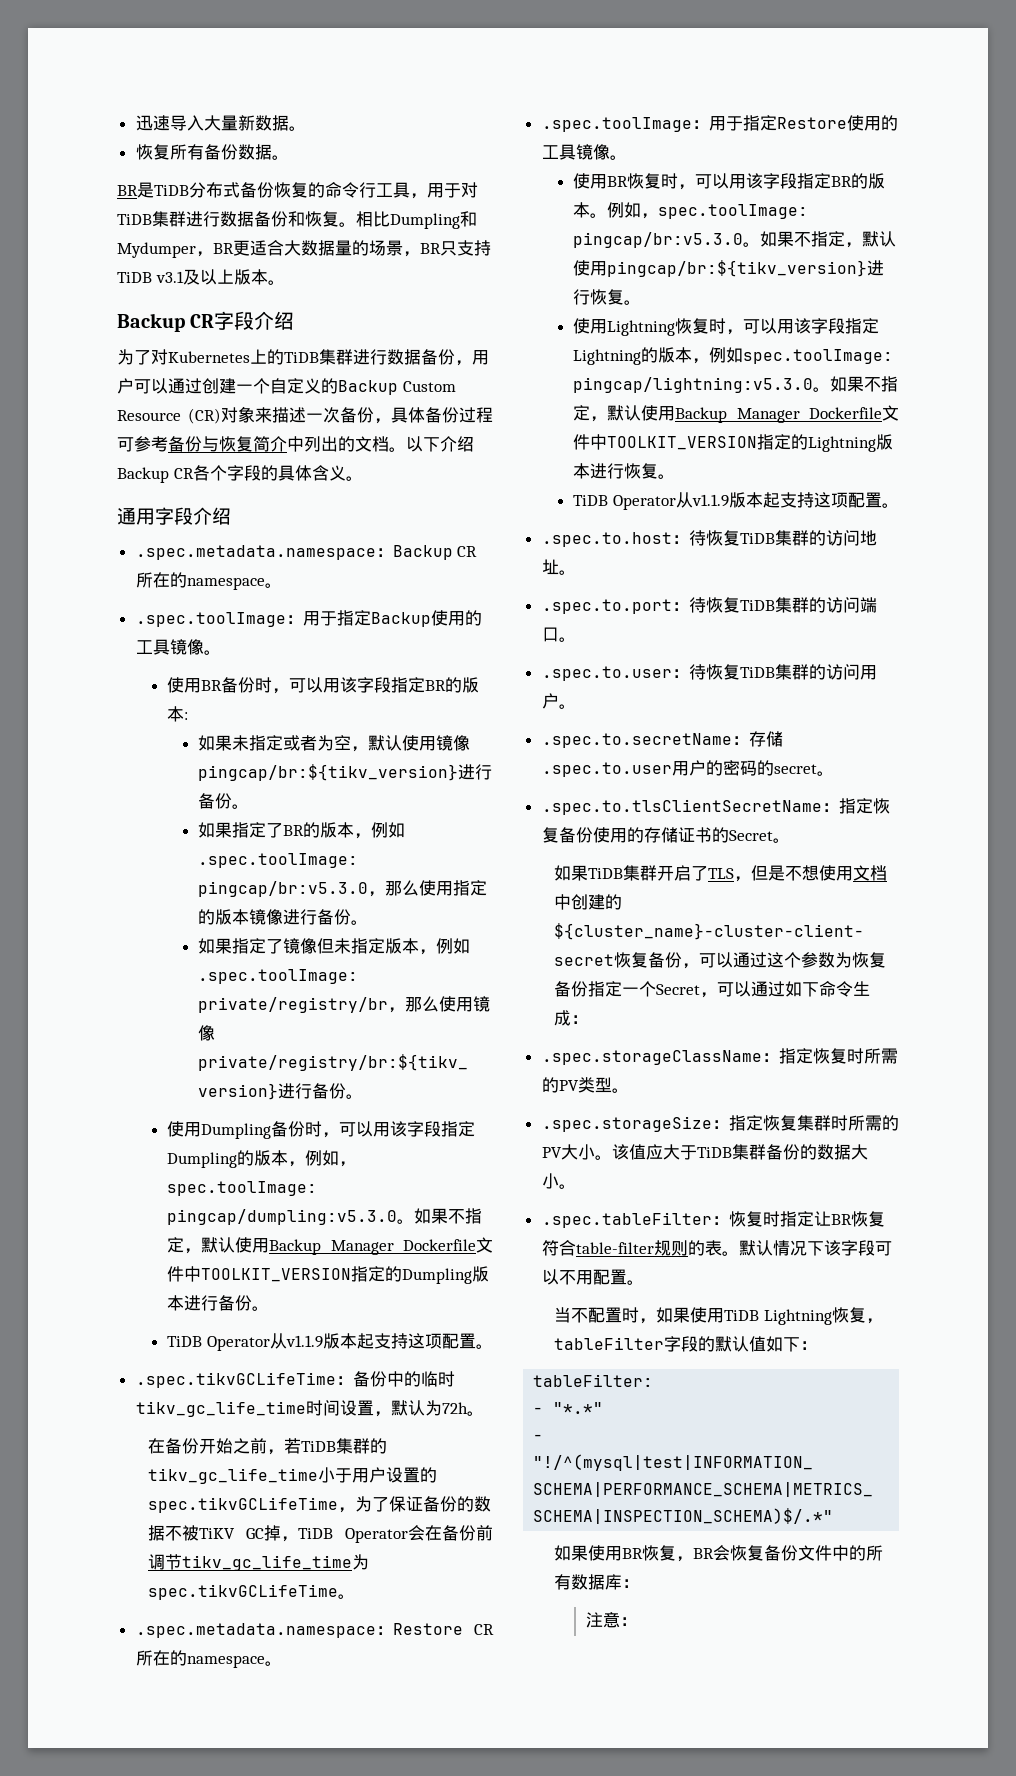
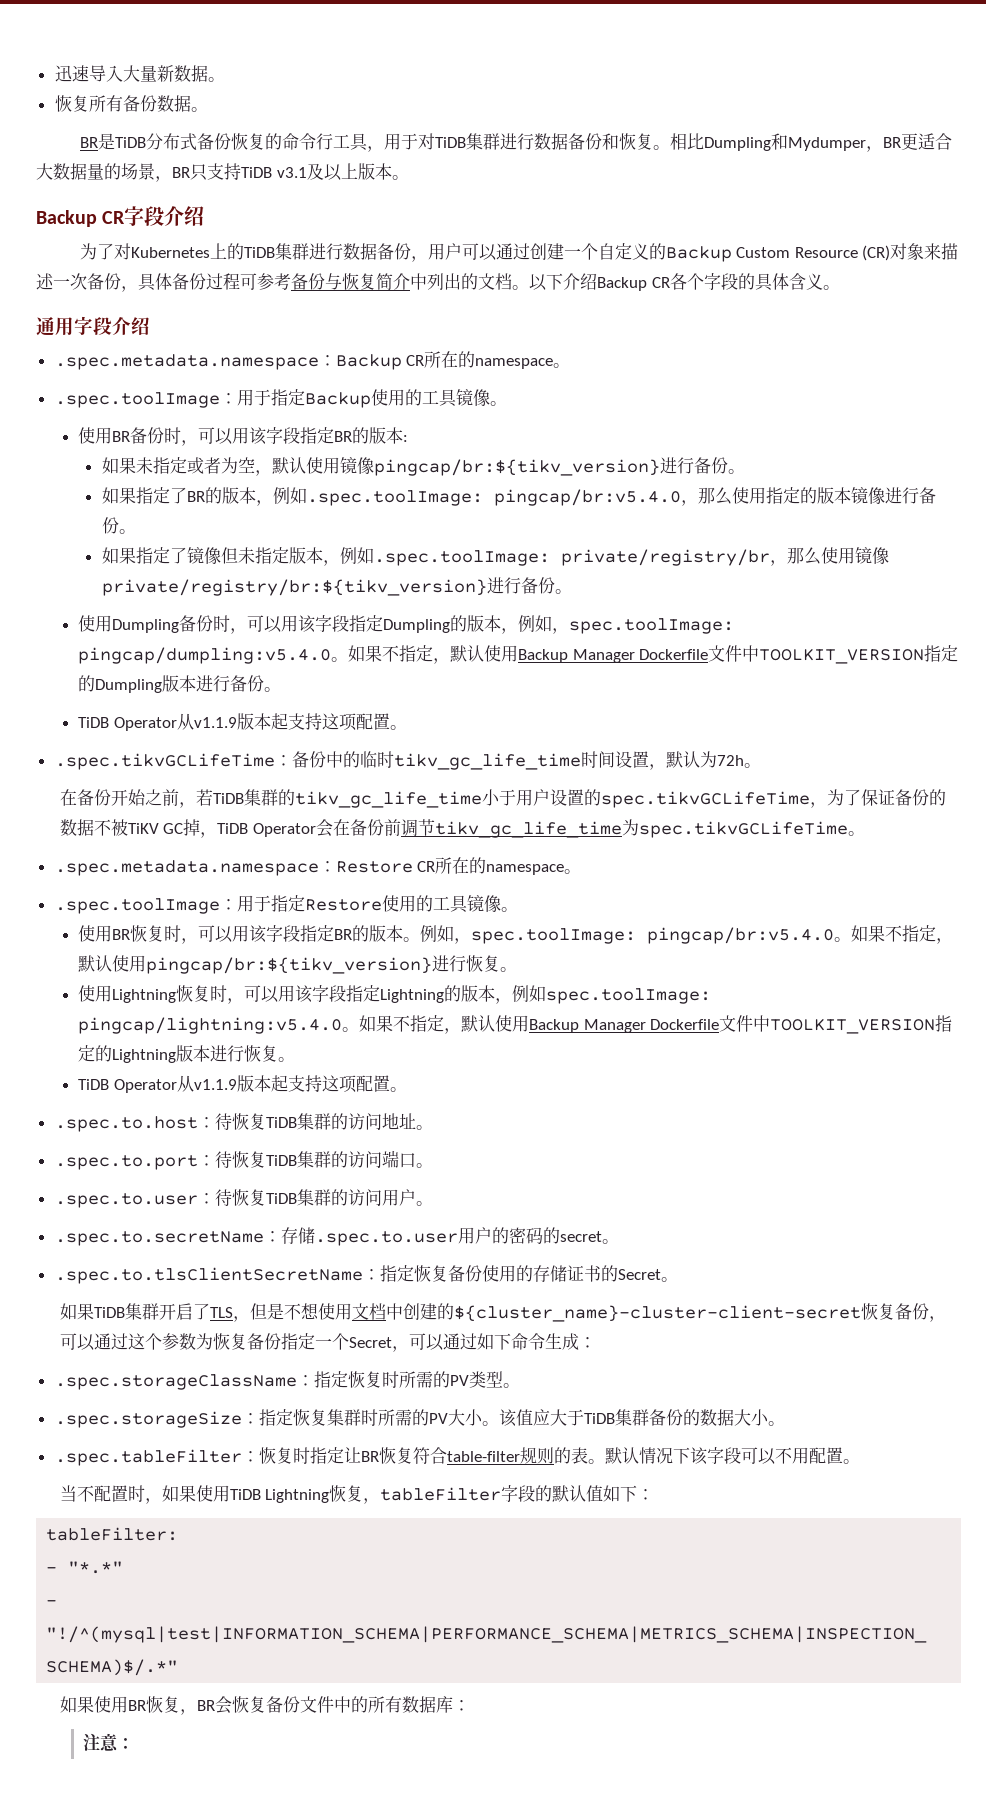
- 如果指定了BR的版本，例如.spec.toolImage: pingcap/br:v5.3.0，那么使用指定的版本镜像进行备份。
+ 如果指定了BR的版本，例如.spec.toolImage: pingcap/br:v5.4.0，那么使用指定的版本镜像进行备份。
- 使用Dumpling备份时，可以用该字段指定Dumpling的版本，例如，spec.toolImage: pingcap/dumpling:v5.3.0。
+ 使用Dumpling备份时，可以用该字段指定Dumpling的版本，例如，spec.toolImage: pingcap/dumpling:v5.4.0。
- 例如，spec.toolImage: pingcap/br:v5.3.0。
+ 例如，spec.toolImage: pingcap/br:v5.4.0。
- 使用Lightning恢复时，可以用该字段指定Lightning的版本，例如spec.toolImage: pingcap/lightning:v5.3.0。
+ 使用Lightning恢复时，可以用该字段指定Lightning的版本，例如spec.toolImage: pingcap/lightning:v5.4.0。

